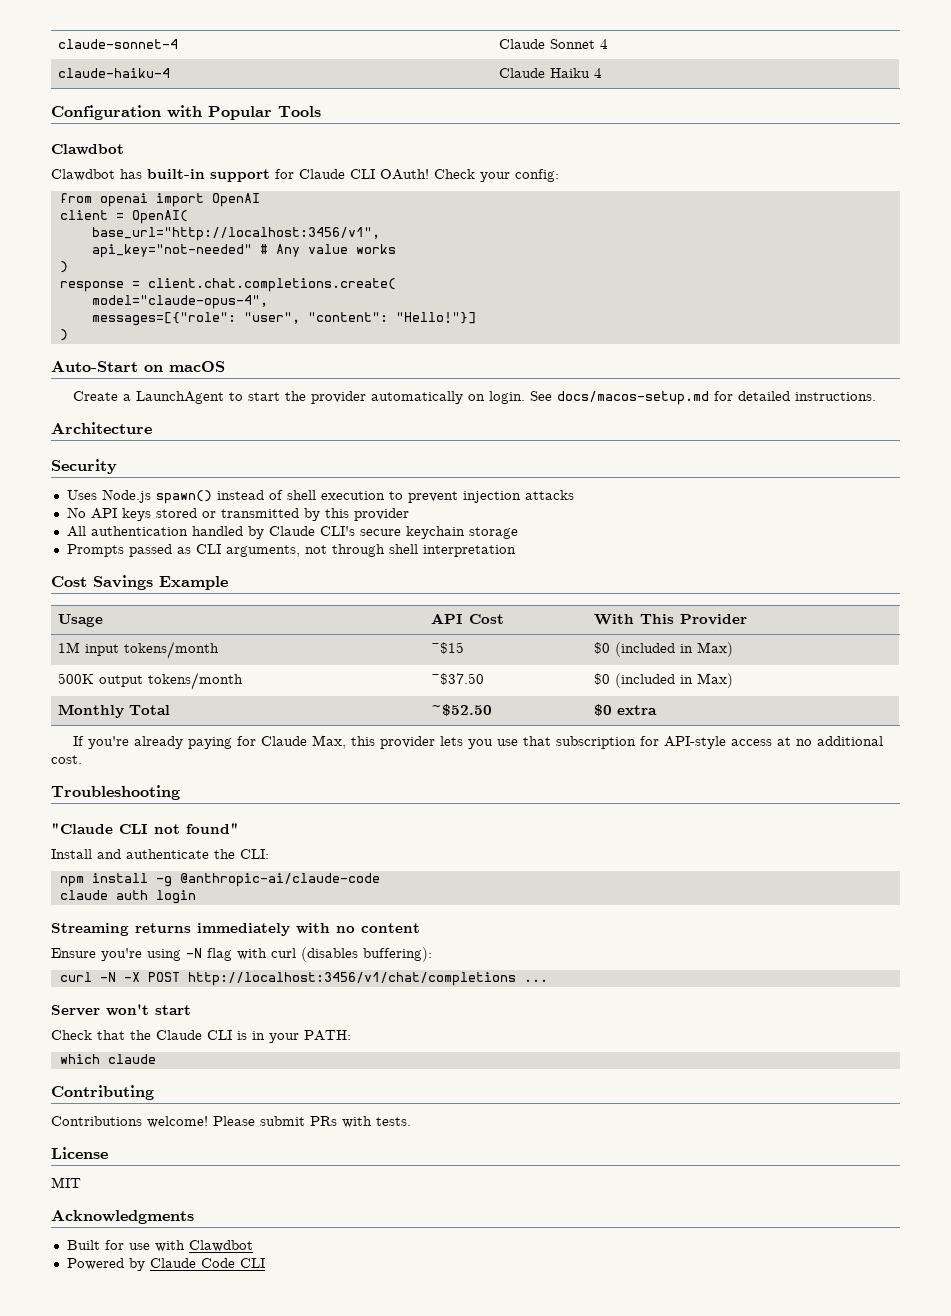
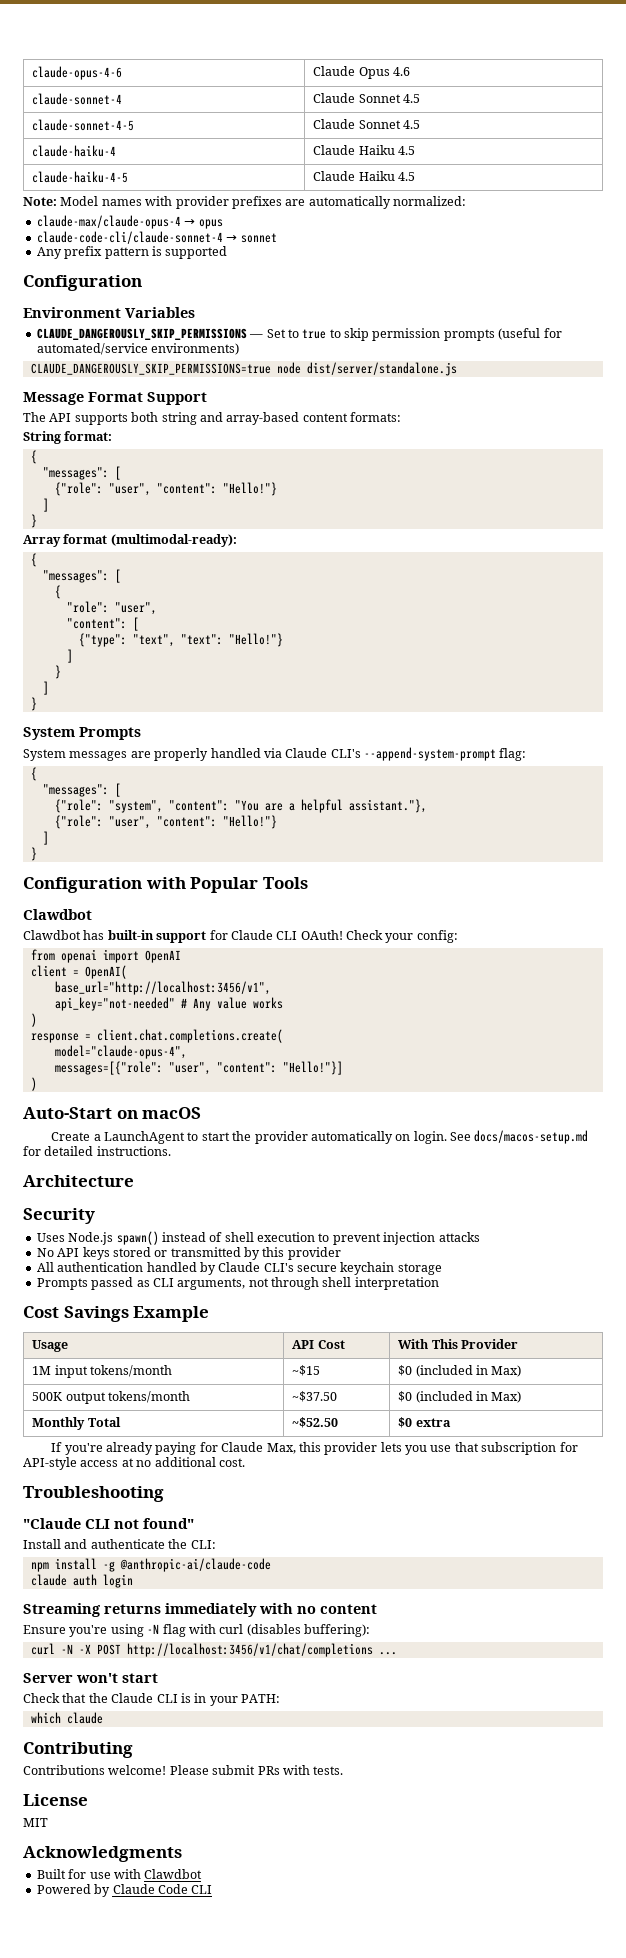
+ claude-opus-4-6 | Claude Opus 4.6
- claude-sonnet-4 | Claude Sonnet 4
- claude-haiku-4 | Claude Haiku 4
+ claude-sonnet-4 | Claude Sonnet 4.5
+ claude-sonnet-4-5 | Claude Sonnet 4.5
+ claude-haiku-4 | Claude Haiku 4.5
+ claude-haiku-4-5 | Claude Haiku 4.5
+ Note: Model names with provider prefixes are automatically normalized:
+ claude-max/claude-opus-4 → opus
+ claude-code-cli/claude-sonnet-4 → sonnet
+ Any prefix pattern is supported
+ Configuration
+ Environment Variables
+ CLAUDE_DANGEROUSLY_SKIP_PERMISSIONS — Set to true to skip permission prompts (useful for automated/service environments)
+ CLAUDE_DANGEROUSLY_SKIP_PERMISSIONS=true node dist/server/standalone.js
+ Message Format Support
+ The API supports both string and array-based content formats:
+ String format:
+ {
+ "messages": [
+ {"role": "user", "content": "Hello!"}
+ ]
+ }
+ Array format (multimodal-ready):
+ {
+ "messages": [
+ {
+ "role": "user",
+ "content": [
+ {"type": "text", "text": "Hello!"}
+ ]
+ }
+ ]
+ }
+ System Prompts
+ System messages are properly handled via Claude CLI's --append-system-prompt flag:
+ {
+ "messages": [
+ {"role": "system", "content": "You are a helpful assistant."},
+ {"role": "user", "content": "Hello!"}
+ ]
+ }

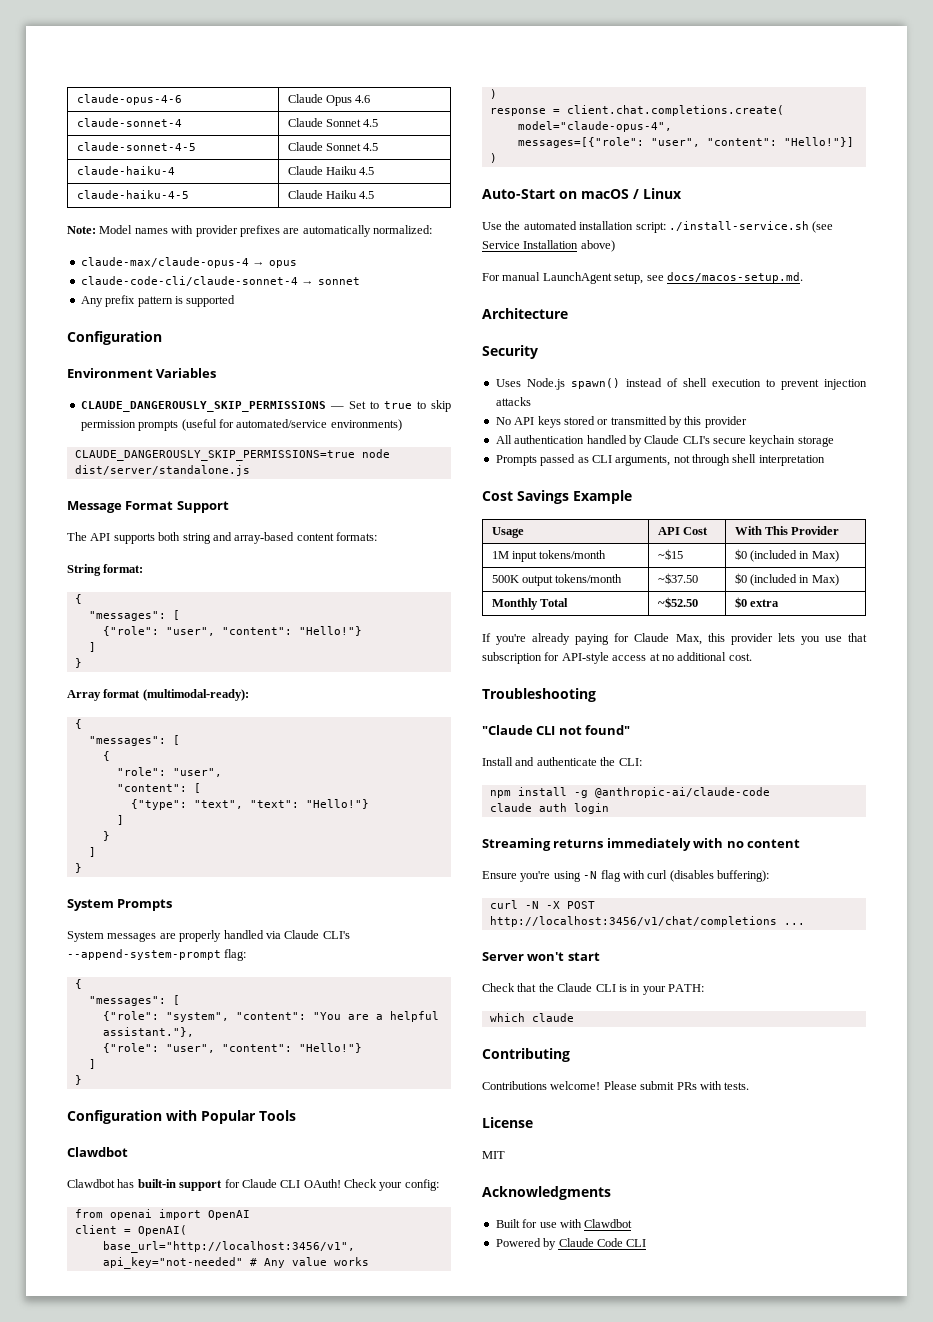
- Auto-Start on macOS
- Create a LaunchAgent to start the provider automatically on login. See docs/macos-setup.md for detailed instructions.
+ Auto-Start on macOS / Linux
+ Use the automated installation script: ./install-service.sh (see Service Installation above)
+ For manual LaunchAgent setup, see docs/macos-setup.md.

